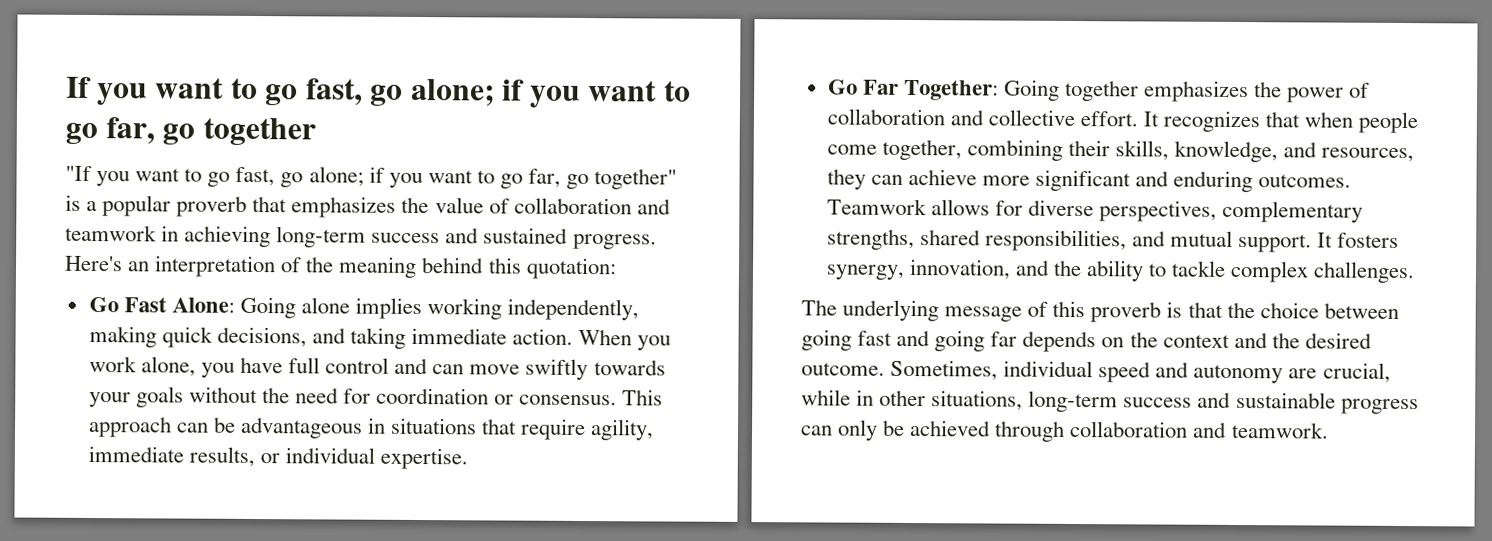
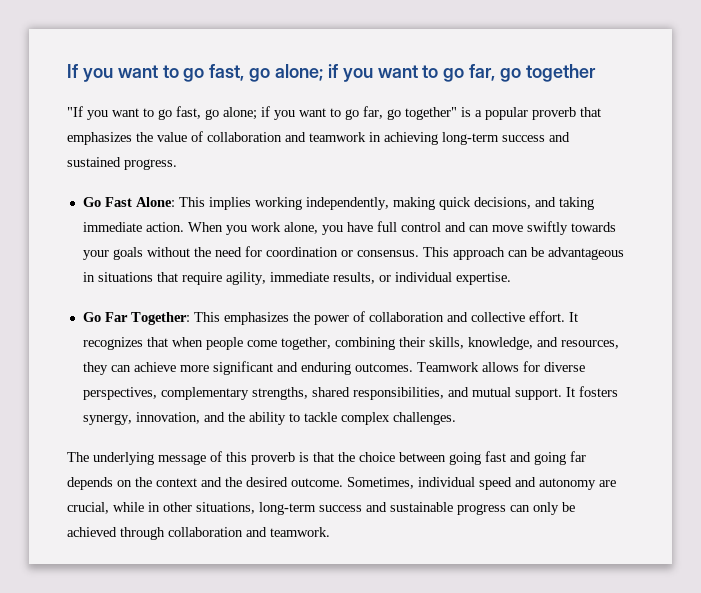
- Here's an interpretation of the meaning behind this quotation:
- Go Fast Alone: Going alone implies working independently, making quick decisions, and taking immediate action.
+ Go Fast Alone: This implies working independently, making quick decisions, and taking immediate action.
- Go Far Together: Going together emphasizes the power of collaboration and collective effort.
+ Go Far Together: This emphasizes the power of collaboration and collective effort.

